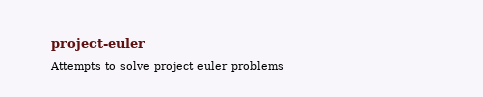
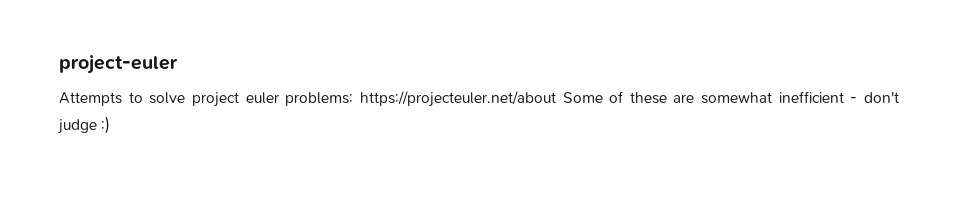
- Attempts to solve project euler problems
+ Attempts to solve project euler problems: https://projecteuler.net/about Some of these are somewhat inefficient - don't judge :)

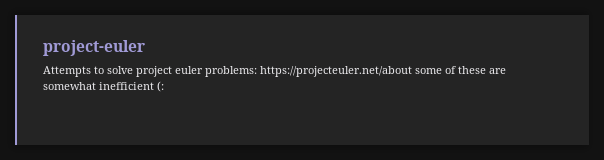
- Attempts to solve project euler problems: https://projecteuler.net/about Some of these are somewhat inefficient - don't judge :)
+ Attempts to solve project euler problems: https://projecteuler.net/about some of these are somewhat inefficient (:

